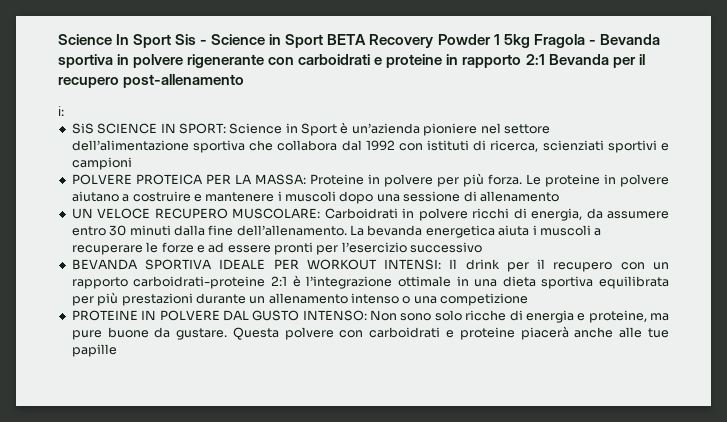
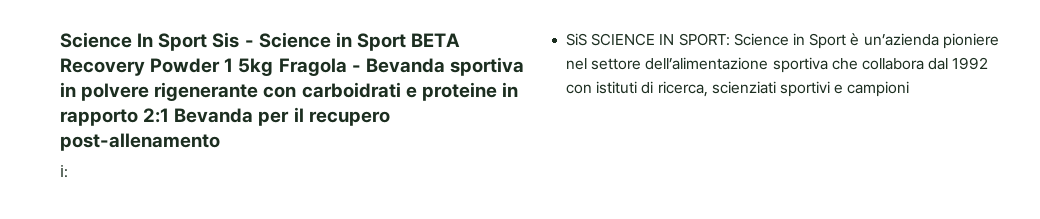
- POLVERE PROTEICA PER LA MASSA: Proteine in polvere per più forza. Le proteine in polvere aiutano a costruire e mantenere i muscoli dopo una sessione di allenamento
- UN VELOCE RECUPERO MUSCOLARE: Carboidrati in polvere ricchi di energia, da assumere entro 30 minuti dalla fine dell’allenamento. La bevanda energetica aiuta i muscoli a recuperare le forze e ad essere pronti per l’esercizio successivo
- BEVANDA SPORTIVA IDEALE PER WORKOUT INTENSI: Il drink per il recupero con un rapporto carboidrati-proteine 2:1 è l’integrazione ottimale in una dieta sportiva equilibrata per più prestazioni durante un allenamento intenso o una competizione
- PROTEINE IN POLVERE DAL GUSTO INTENSO: Non sono solo ricche di energia e proteine, ma pure buone da gustare. Questa polvere con carboidrati e proteine piacerà anche alle tue papille

